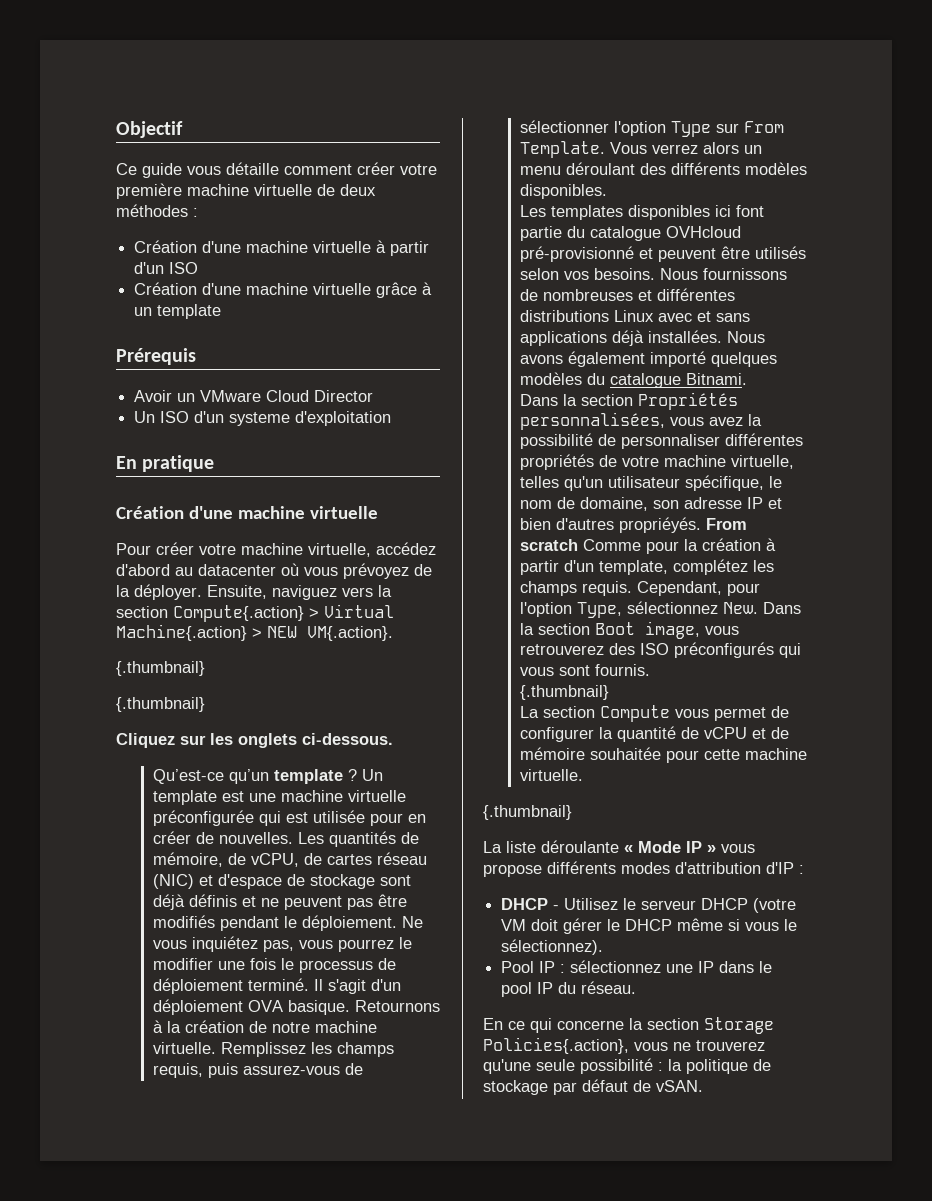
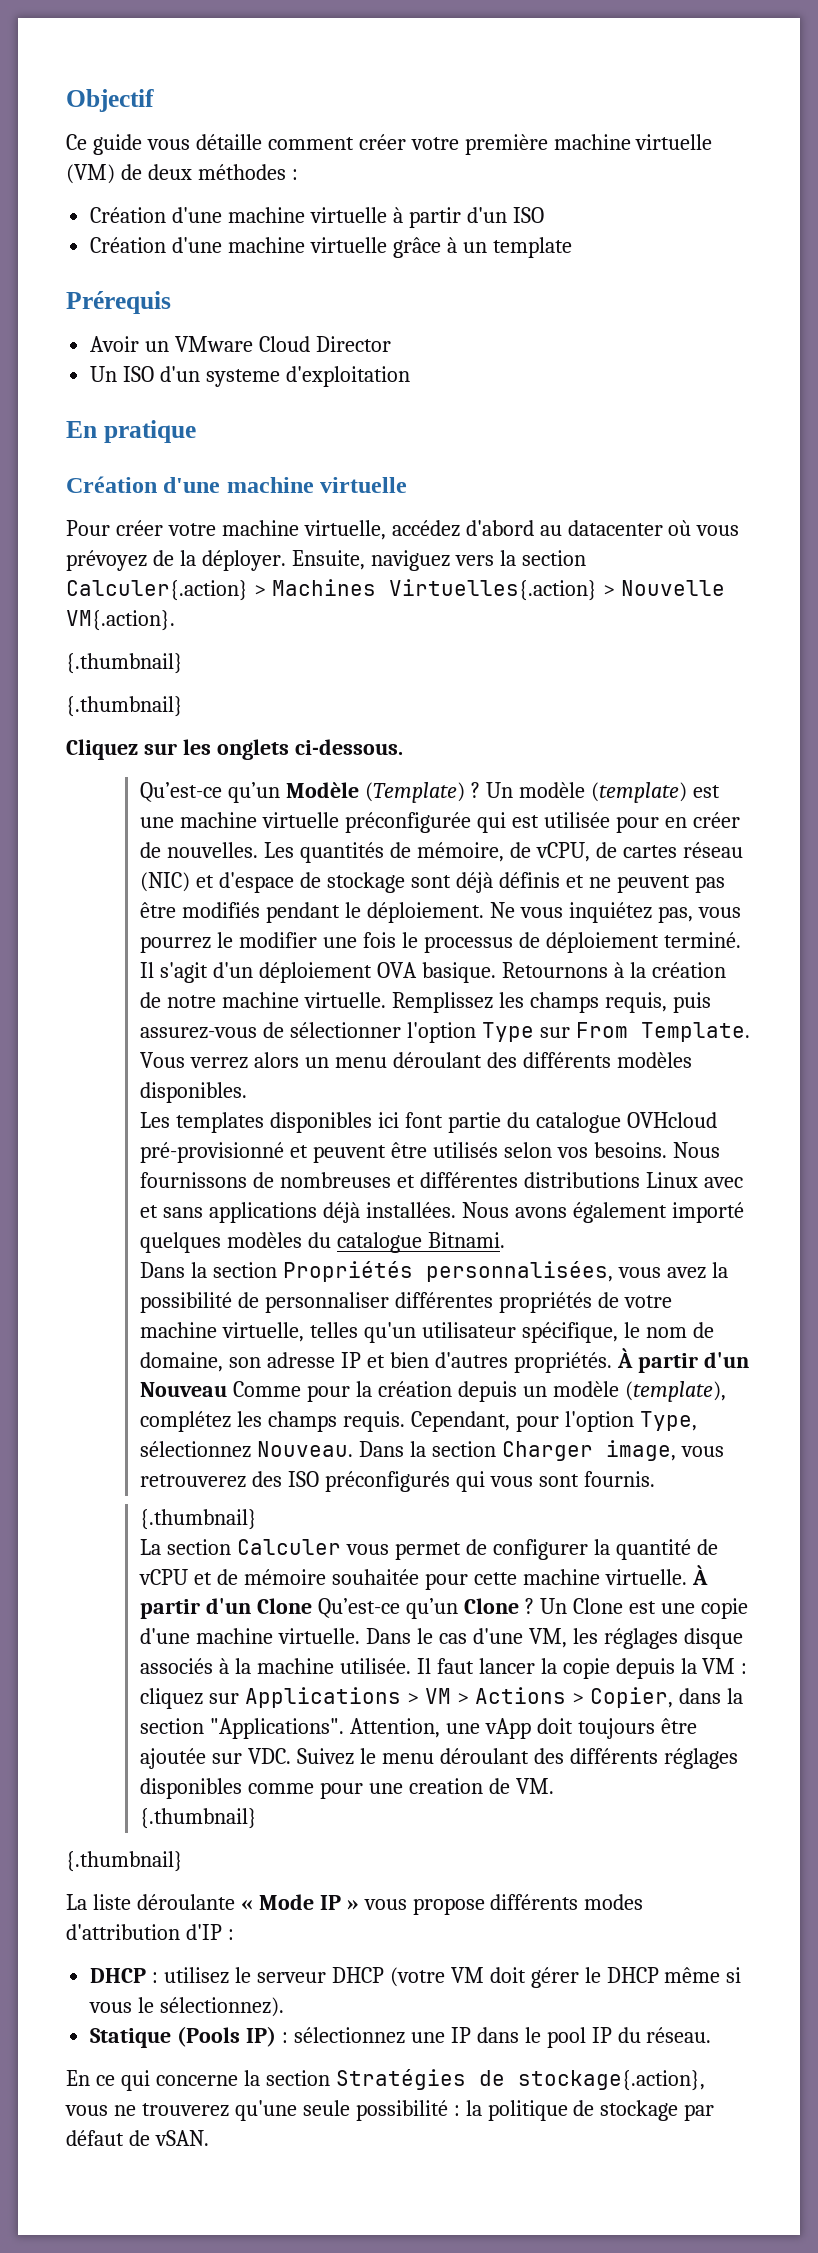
- Ce guide vous détaille comment créer votre première machine virtuelle de deux méthodes :
+ Ce guide vous détaille comment créer votre première machine virtuelle (VM) de deux méthodes :
- Ensuite, naviguez vers la section Compute{.action} > Virtual Machine{.action} > NEW VM{.action}.
+ Ensuite, naviguez vers la section Calculer{.action} > Machines Virtuelles{.action} > Nouvelle VM{.action}.
- Qu’est-ce qu’un template ? Un template est une machine virtuelle préconfigurée qui est utilisée pour en créer de nouvelles.
+ Qu’est-ce qu’un Modèle (Template) ? Un modèle (template) est une machine virtuelle préconfigurée qui est utilisée pour en créer de nouvelles.
- Dans la section Propriétés personnalisées, vous avez la possibilité de personnaliser différentes propriétés de votre machine virtuelle, telles qu'un utilisateur spécifique, le nom de domaine, son adresse IP et bien d'autres propriéyés. From scratch Comme pour la création à partir d'un template, complétez les champs requis.
+ Dans la section Propriétés personnalisées, vous avez la possibilité de personnaliser différentes propriétés de votre machine virtuelle, telles qu'un utilisateur spécifique, le nom de domaine, son adresse IP et bien d'autres propriétés. À partir d'un Nouveau Comme pour la création depuis un modèle (template), complétez les champs requis.
- Cependant, pour l'option Type, sélectionnez New. Dans la section Boot image, vous retrouverez des ISO préconfigurés qui vous sont fournis.
+ Cependant, pour l'option Type, sélectionnez Nouveau. Dans la section Charger image, vous retrouverez des ISO préconfigurés qui vous sont fournis.
- La section Compute vous permet de configurer la quantité de vCPU et de mémoire souhaitée pour cette machine virtuelle.
+ La section Calculer vous permet de configurer la quantité de vCPU et de mémoire souhaitée pour cette machine virtuelle. À partir d'un Clone Qu’est-ce qu’un Clone ? Un Clone est une copie d'une machine virtuelle. Dans le cas d'une VM, les réglages disque associés à la machine utilisée. Il faut lancer la copie depuis la VM : cliquez sur Applications > VM > Actions > Copier, dans la section "Applications". Attention, une vApp doit toujours être ajoutée sur VDC. Suivez le menu déroulant des différents réglages disponibles comme pour une creation de VM.
+ {.thumbnail}
- DHCP - Utilisez le serveur DHCP (votre VM doit gérer le DHCP même si vous le sélectionnez).
+ DHCP : utilisez le serveur DHCP (votre VM doit gérer le DHCP même si vous le sélectionnez).
- Pool IP : sélectionnez une IP dans le pool IP du réseau.
+ Statique (Pools IP) : sélectionnez une IP dans le pool IP du réseau.
- En ce qui concerne la section Storage Policies{.action}, vous ne trouverez qu'une seule possibilité : la politique de stockage par défaut de vSAN.
+ En ce qui concerne la section Stratégies de stockage{.action}, vous ne trouverez qu'une seule possibilité : la politique de stockage par défaut de vSAN.

